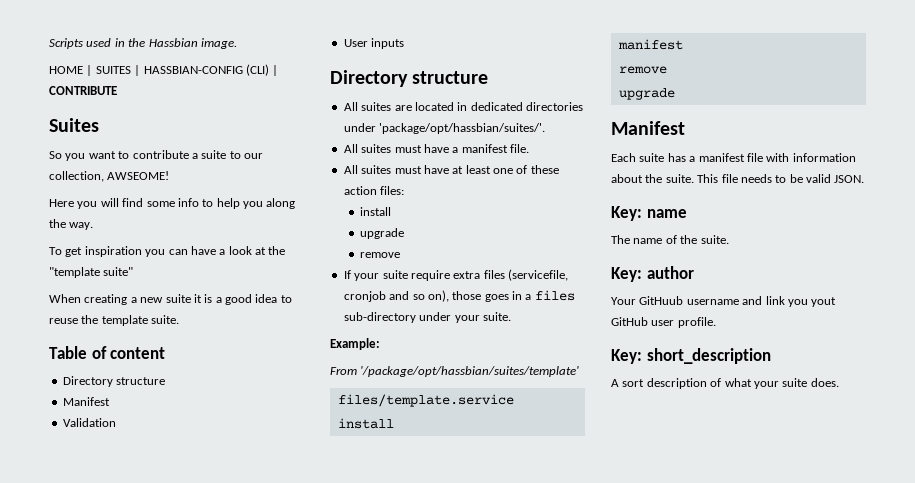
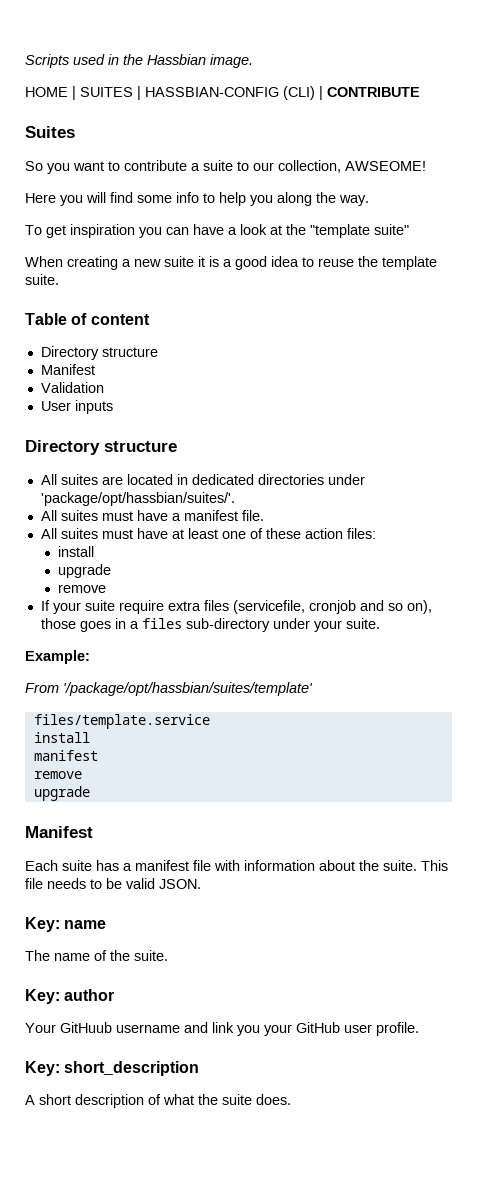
- Your GitHuub username and link you yout GitHub user profile.
+ Your GitHuub username and link you your GitHub user profile.
- A sort description of what your suite does.
+ A short description of what the suite does.

